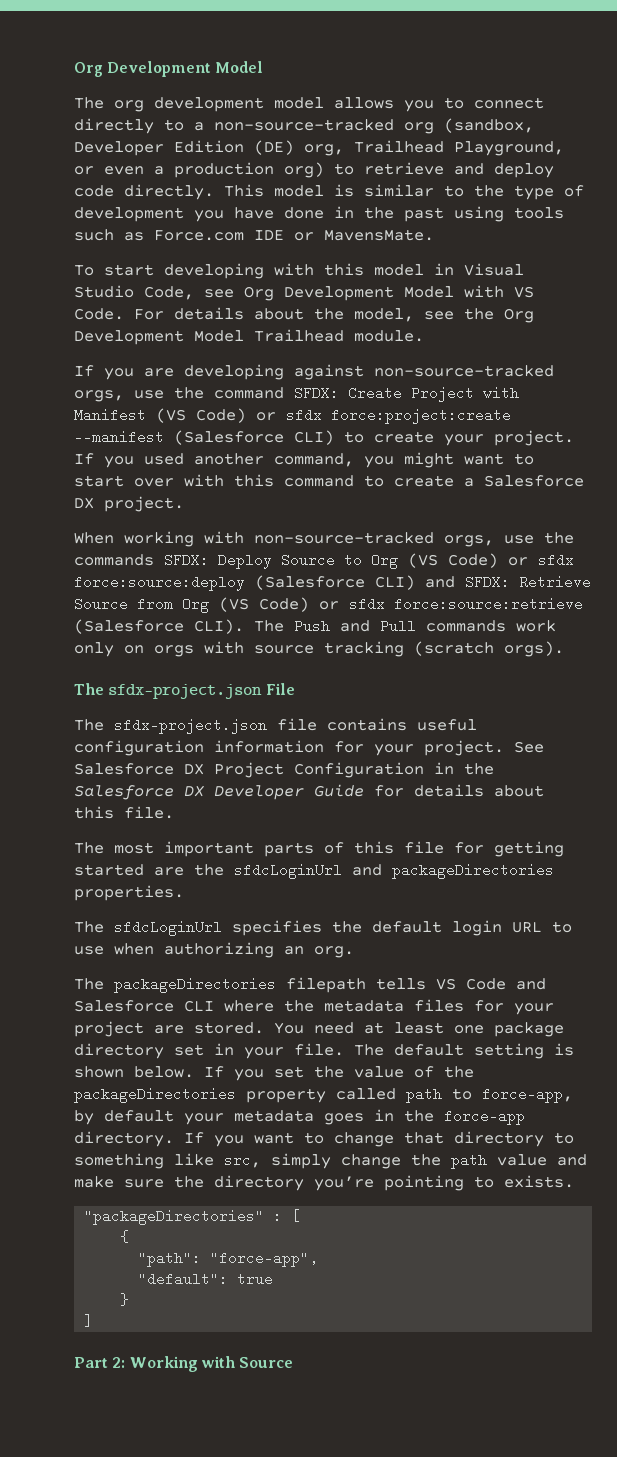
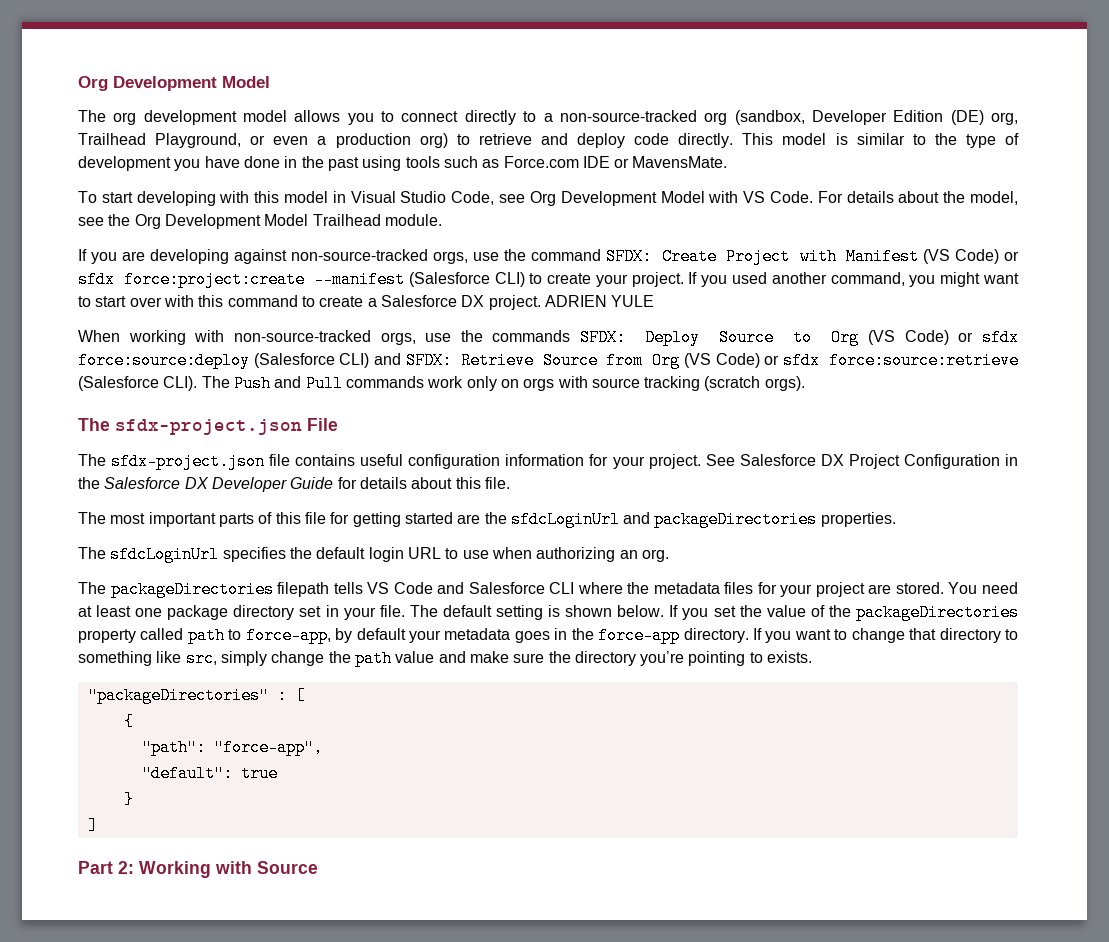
+ ADRIEN YULE

